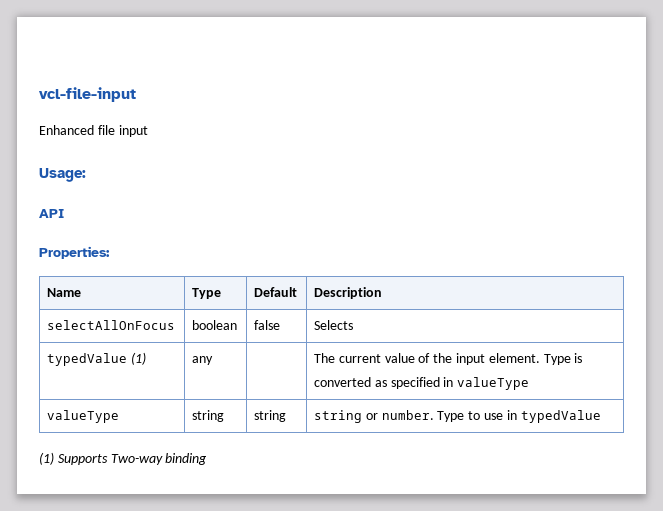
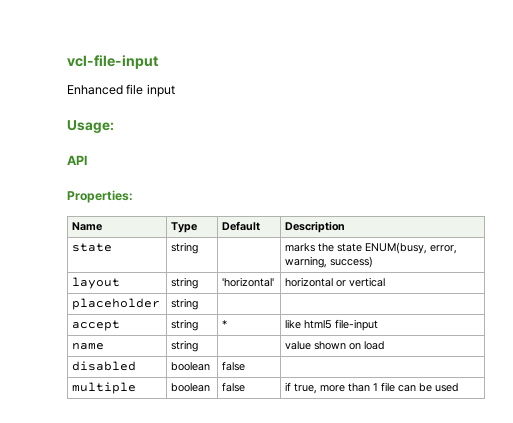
- selectAllOnFocus | boolean | false | Selects
- typedValue (1) | any | | The current value of the input element. Type is converted as specified in valueType
- valueType | string | string | string or number. Type to use in typedValue
- (1) Supports Two-way binding
+ state | string | | marks the state ENUM(busy, error, warning, success)
+ layout | string | 'horizontal' | horizontal or vertical
+ placeholder | string | |
+ accept | string | * | like html5 file-input
+ name | string | | value shown on load
+ disabled | boolean | false |
+ multiple | boolean | false | if true, more than 1 file can be used

